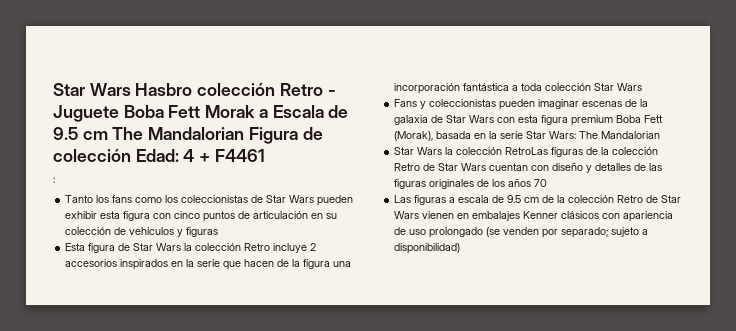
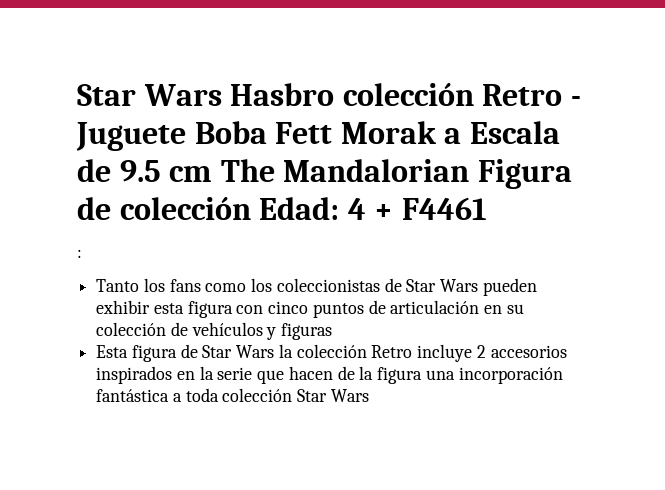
- Fans y coleccionistas pueden imaginar escenas de la galaxia de Star Wars con esta figura premium Boba Fett (Morak), basada en la serie Star Wars: The Mandalorian
- Star Wars la colección RetroLas figuras de la colección Retro de Star Wars cuentan con diseño y detalles de las figuras originales de los años 70
- Las figuras a escala de 9.5 cm de la colección Retro de Star Wars vienen en embalajes Kenner clásicos con apariencia de uso prolongado (se venden por separado; sujeto a disponibilidad)

